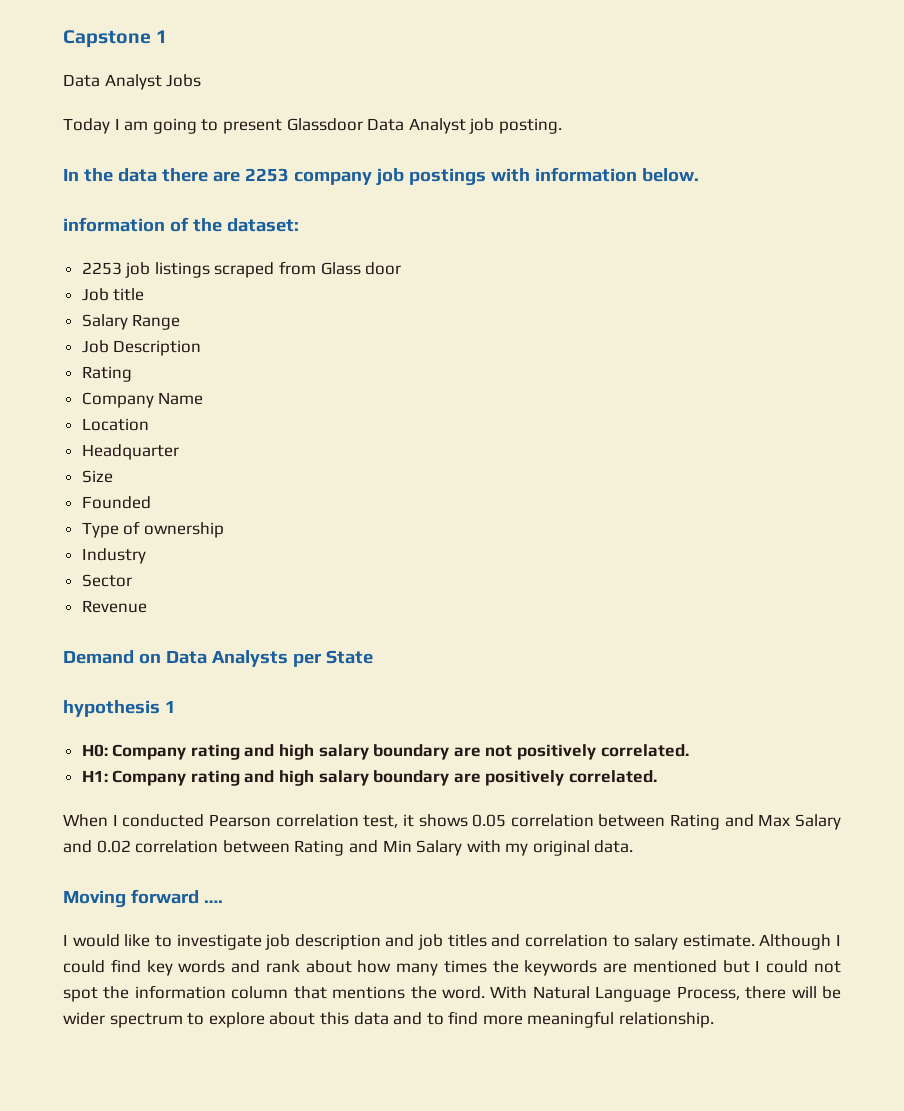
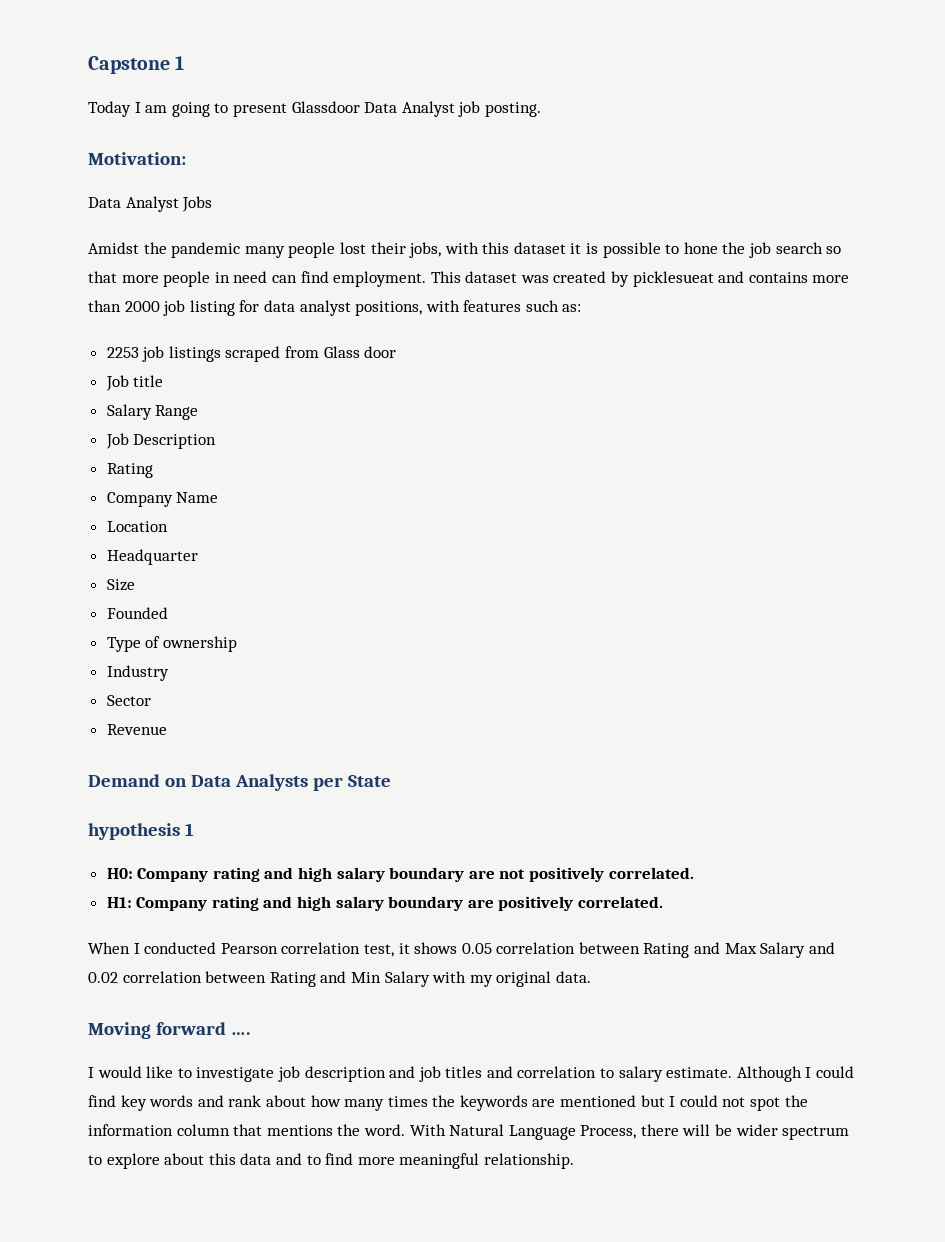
- Data Analyst Jobs
- In the data there are 2253 company job postings with information below.
- information of the dataset:
+ Motivation:
+ Data Analyst Jobs
+ Amidst the pandemic many people lost their jobs, with this dataset it is possible to hone the job search so that more people in need can find employment. This dataset was created by picklesueat and contains more than 2000 job listing for data analyst positions, with features such as:

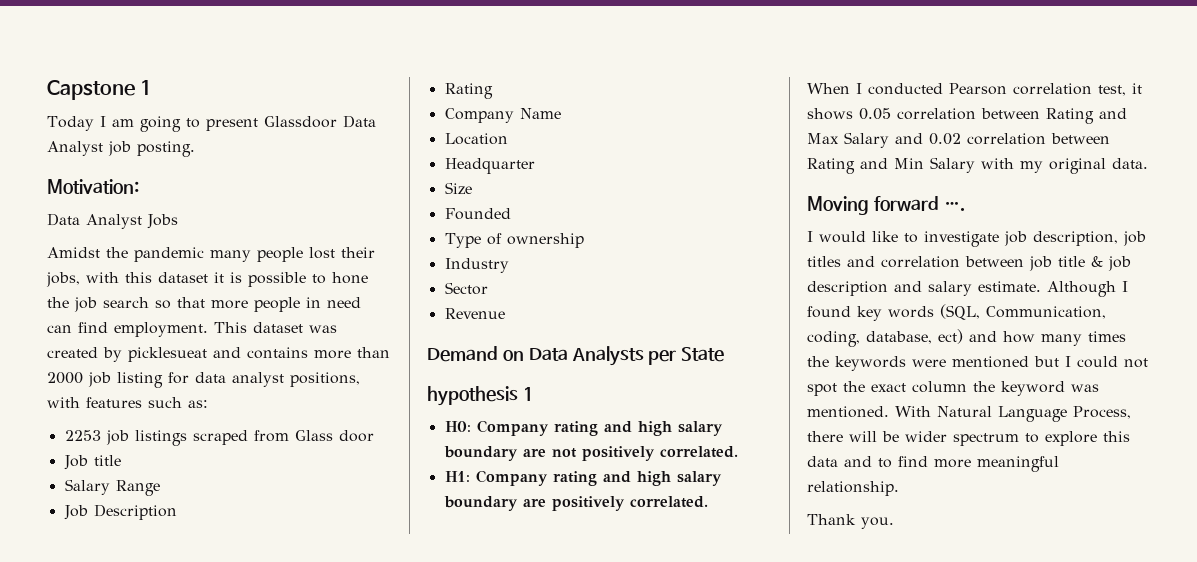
- I would like to investigate job description and job titles and correlation to salary estimate. Although I could find key words and rank about how many times the keywords are mentioned but I could not spot the information column that mentions the word.
+ I would like to investigate job description, job titles and correlation between job title & job description and salary estimate. Although I found key words (SQL, Communication, coding, database, ect) and how many times the keywords were mentioned but I could not spot the exact column the keyword was mentioned.
- With Natural Language Process, there will be wider spectrum to explore about this data and to find more meaningful relationship.
+ With Natural Language Process, there will be wider spectrum to explore this data and to find more meaningful relationship.
+ Thank you.

